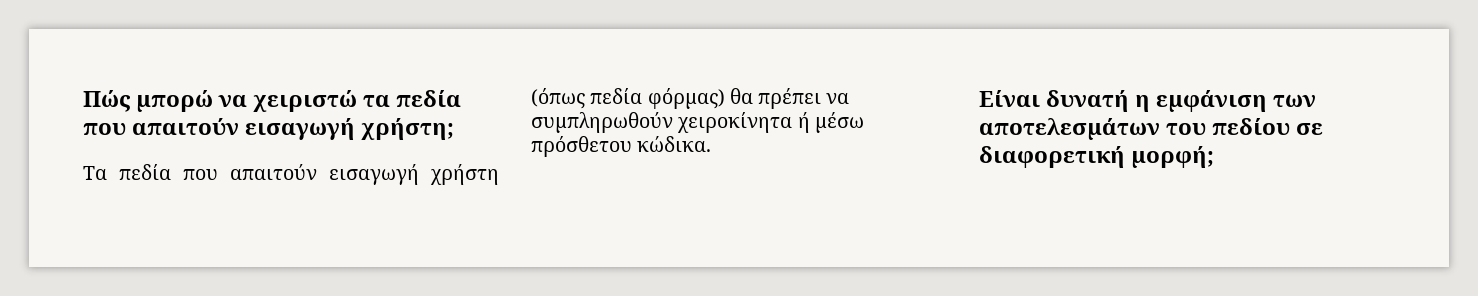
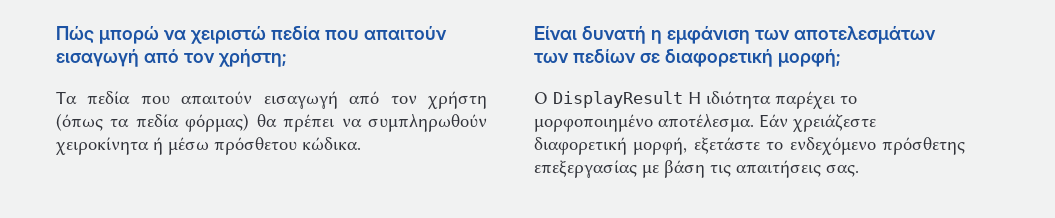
- Πώς μπορώ να χειριστώ τα πεδία που απαιτούν εισαγωγή χρήστη;
+ Πώς μπορώ να χειριστώ πεδία που απαιτούν εισαγωγή από τον χρήστη;
- Τα πεδία που απαιτούν εισαγωγή χρήστη (όπως πεδία φόρμας) θα πρέπει να συμπληρωθούν χειροκίνητα ή μέσω πρόσθετου κώδικα.
+ Τα πεδία που απαιτούν εισαγωγή από τον χρήστη (όπως τα πεδία φόρμας) θα πρέπει να συμπληρωθούν χειροκίνητα ή μέσω πρόσθετου κώδικα.
- Είναι δυνατή η εμφάνιση των αποτελεσμάτων του πεδίου σε διαφορετική μορφή;
+ Είναι δυνατή η εμφάνιση των αποτελεσμάτων των πεδίων σε διαφορετική μορφή;
+ Ο DisplayResult Η ιδιότητα παρέχει το μορφοποιημένο αποτέλεσμα. Εάν χρειάζεστε διαφορετική μορφή, εξετάστε το ενδεχόμενο πρόσθετης επεξεργασίας με βάση τις απαιτήσεις σας.

